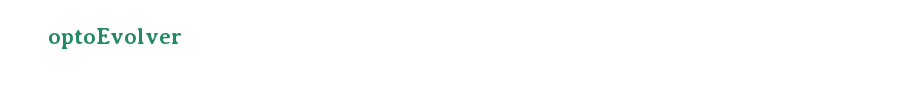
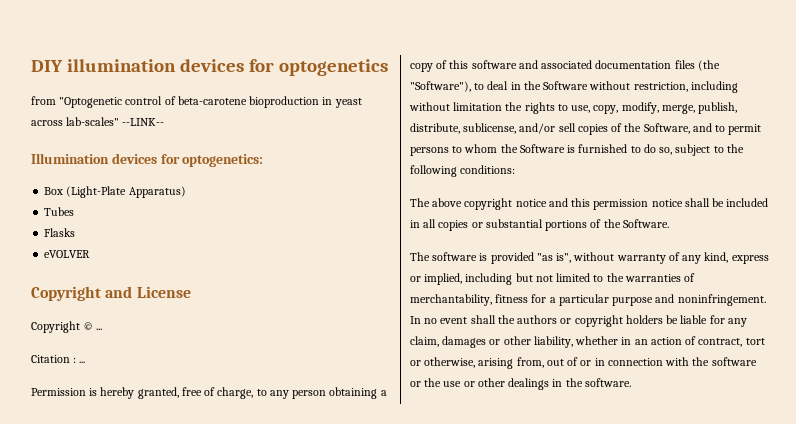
- optoEvolver
+ DIY illumination devices for optogenetics
+ from "Optogenetic control of beta-carotene bioproduction in yeast across lab-scales" --LINK--
+ Illumination devices for optogenetics:
+ Box (Light-Plate Apparatus)
+ Tubes
+ Flasks
+ eVOLVER
+ Copyright and License
+ Copyright © ...
+ Citation : ...
+ Permission is hereby granted, free of charge, to any person obtaining a copy of this software and associated documentation files (the "Software"), to deal in the Software without restriction, including without limitation the rights to use, copy, modify, merge, publish, distribute, sublicense, and/or sell copies of the Software, and to permit persons to whom the Software is furnished to do so, subject to the following conditions:
+ The above copyright notice and this permission notice shall be included in all copies or substantial portions of the Software.
+ The software is provided "as is", without warranty of any kind, express or implied, including but not limited to the warranties of merchantability, fitness for a particular purpose and noninfringement. In no event shall the authors or copyright holders be liable for any claim, damages or other liability, whether in an action of contract, tort or otherwise, arising from, out of or in connection with the software or the use or other dealings in the software.

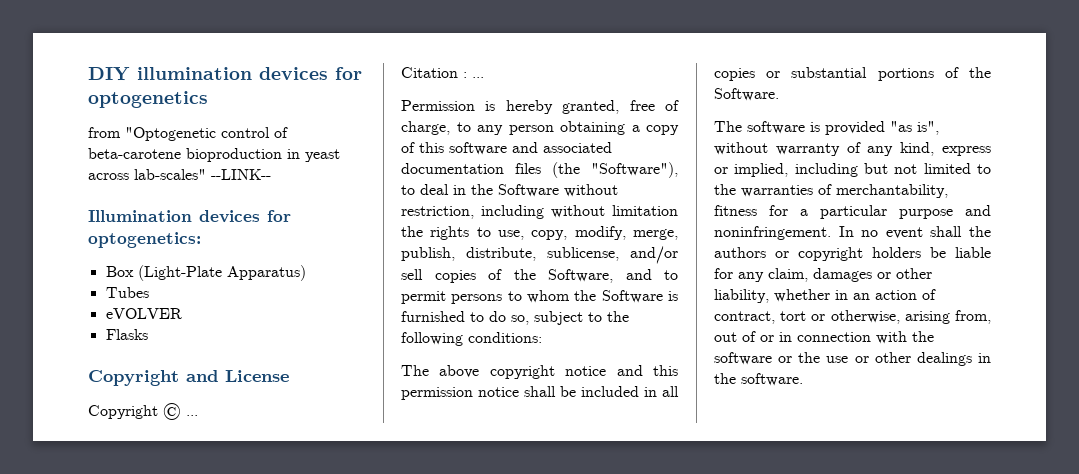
+ eVOLVER
- eVOLVER

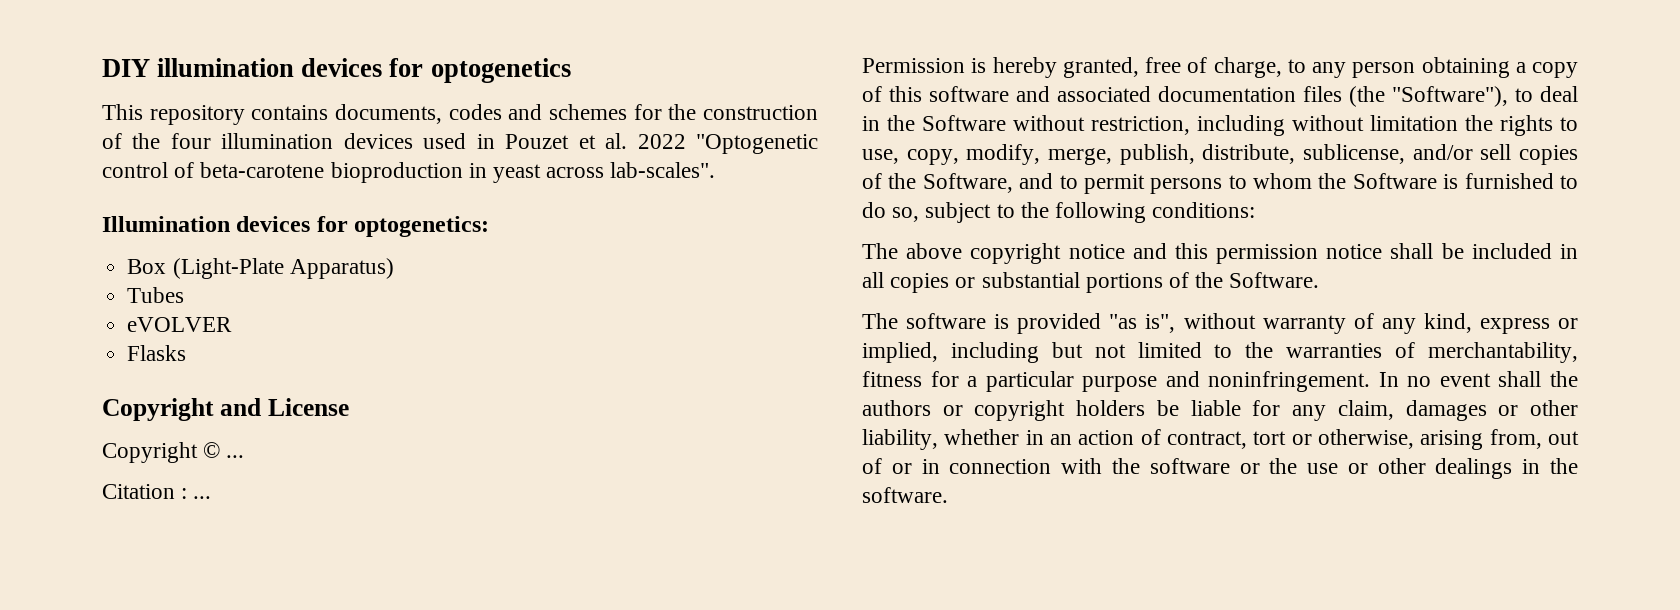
- from "Optogenetic control of beta-carotene bioproduction in yeast across lab-scales" --LINK--
+ This repository contains documents, codes and schemes for the construction of the four illumination devices used in Pouzet et al. 2022 "Optogenetic control of beta-carotene bioproduction in yeast across lab-scales".

